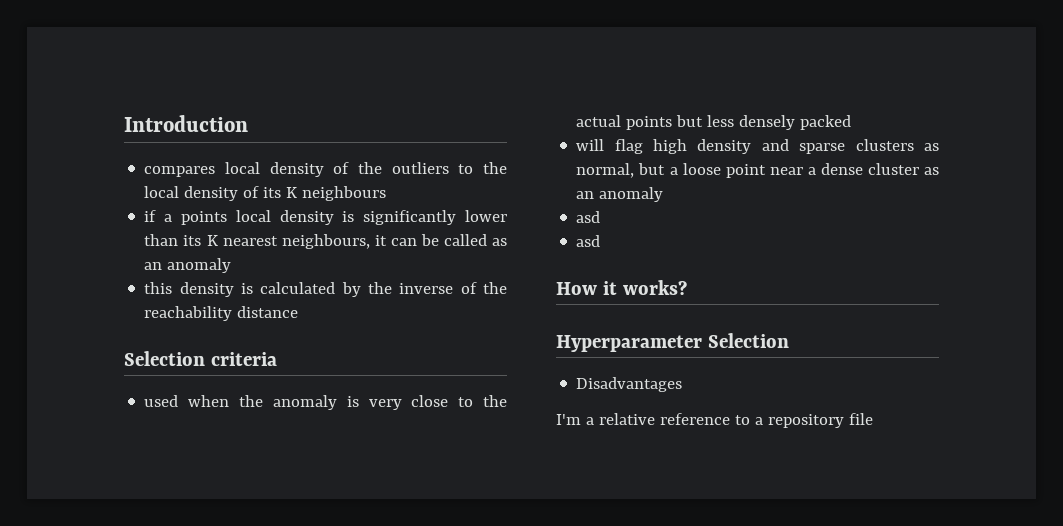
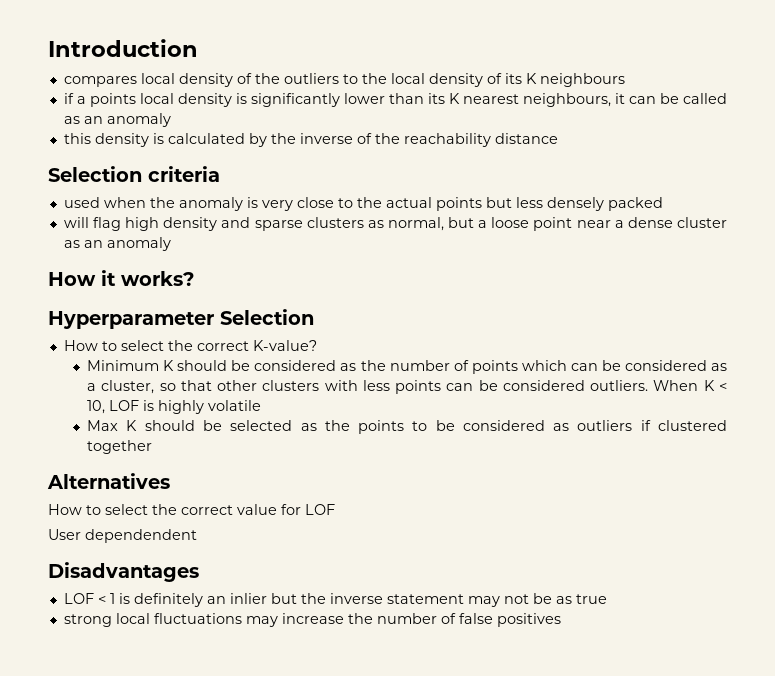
  will flag high density and sparse clusters as normal, but a loose point near a dense cluster as an anomaly
- asd
- asd
+ How to select the correct K-value?
+ Minimum K should be considered as the number of points which can be considered as a cluster, so that other clusters with less points can be considered outliers. When K < 10, LOF is highly volatile
+ Max K should be selected as the points to be considered as outliers if clustered together
+ Alternatives
+ How to select the correct value for LOF
+ User dependendent
  Disadvantages
- I'm a relative reference to a repository file
+ LOF < 1 is definitely an inlier but the inverse statement may not be as true
+ strong local fluctuations may increase the number of false positives

